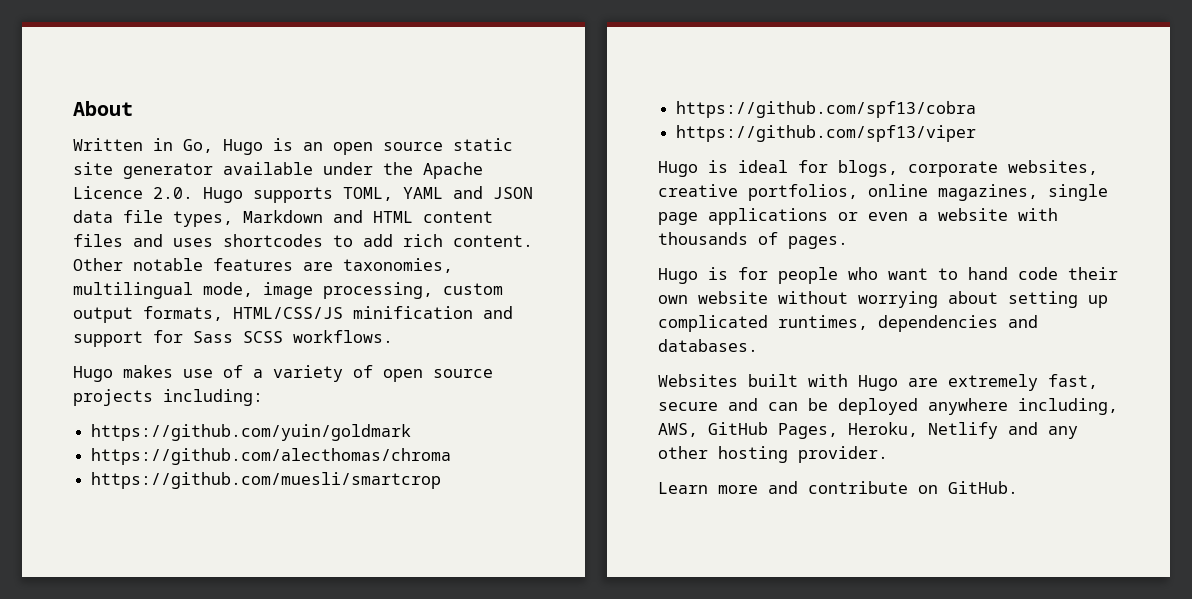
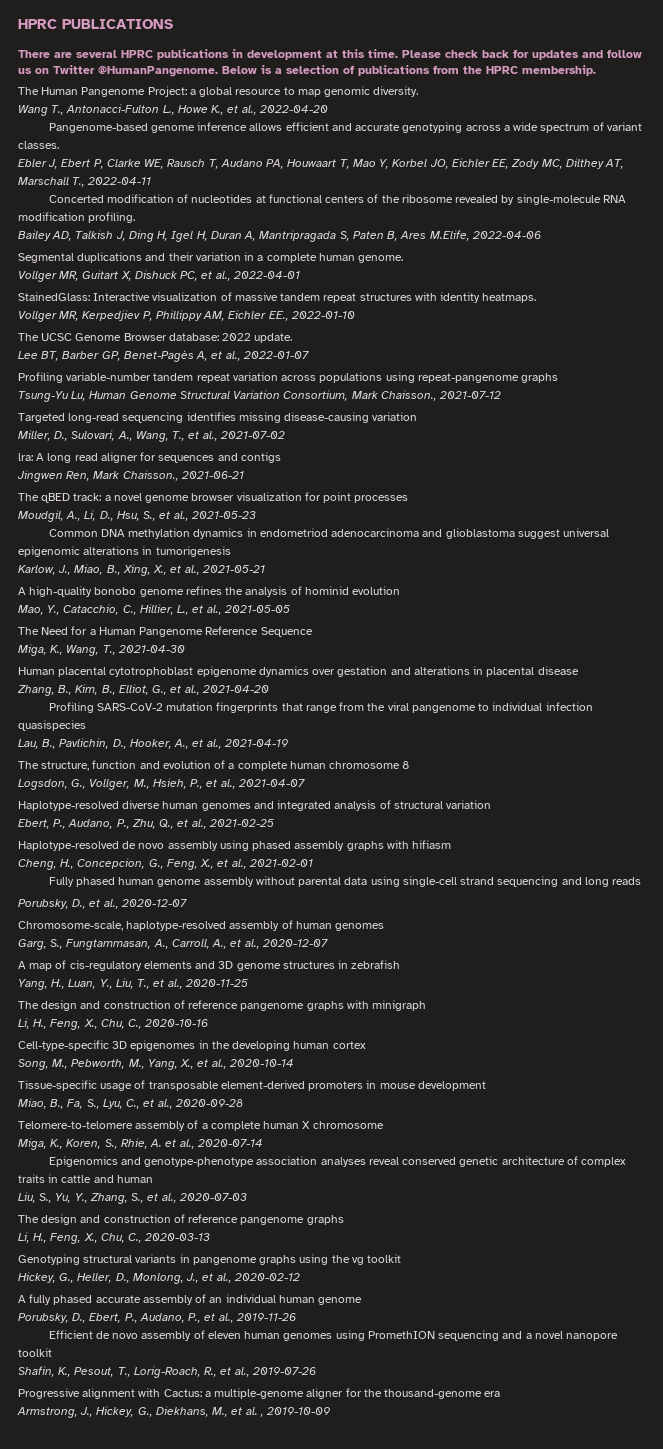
- About
- Written in Go, Hugo is an open source static site generator available under the Apache Licence 2.0. Hugo supports TOML, YAML and JSON data file types, Markdown and HTML content files and uses shortcodes to add rich content. Other notable features are taxonomies, multilingual mode, image processing, custom output formats, HTML/CSS/JS minification and support for Sass SCSS workflows.
- Hugo makes use of a variety of open source projects including:
- https://github.com/yuin/goldmark
- https://github.com/alecthomas/chroma
- https://github.com/muesli/smartcrop
- https://github.com/spf13/cobra
- https://github.com/spf13/viper
- Hugo is ideal for blogs, corporate websites, creative portfolios, online magazines, single page applications or even a website with thousands of pages.
- Hugo is for people who want to hand code their own website without worrying about setting up complicated runtimes, dependencies and databases.
- Websites built with Hugo are extremely fast, secure and can be deployed anywhere including, AWS, GitHub Pages, Heroku, Netlify and any other hosting provider.
- Learn more and contribute on GitHub.
+ HPRC PUBLICATIONS
+ There are several HPRC publications in development at this time. Please check back for updates and follow us on Twitter @HumanPangenome. Below is a selection of publications from the HPRC membership.
+ The Human Pangenome Project: a global resource to map genomic diversity.
+ Wang T., Antonacci-Fulton L., Howe K., et al., 2022-04-20
+ Pangenome-based genome inference allows efficient and accurate genotyping across a wide spectrum of variant classes.
+ Ebler J, Ebert P, Clarke WE, Rausch T, Audano PA, Houwaart T, Mao Y, Korbel JO, Eichler EE, Zody MC, Dilthey AT, Marschall T., 2022-04-11
+ Concerted modification of nucleotides at functional centers of the ribosome revealed by single-molecule RNA modification profiling.
+ Bailey AD, Talkish J, Ding H, Igel H, Duran A, Mantripragada S, Paten B, Ares M.Elife, 2022-04-06
+ Segmental duplications and their variation in a complete human genome.
+ Vollger MR, Guitart X, Dishuck PC, et al., 2022-04-01
+ StainedGlass: Interactive visualization of massive tandem repeat structures with identity heatmaps.
+ Vollger MR, Kerpedjiev P, Phillippy AM, Eichler EE., 2022-01-10
+ The UCSC Genome Browser database: 2022 update.
+ Lee BT, Barber GP, Benet-Pagès A, et al., 2022-01-07
+ Profiling variable-number tandem repeat variation across populations using repeat-pangenome graphs
+ Tsung-Yu Lu, Human Genome Structural Variation Consortium, Mark Chaisson., 2021-07-12
+ Targeted long-read sequencing identifies missing disease-causing variation
+ Miller, D., Sulovari, A., Wang, T., et al., 2021-07-02
+ lra: A long read aligner for sequences and contigs
+ Jingwen Ren, Mark Chaisson., 2021-06-21
+ The qBED track: a novel genome browser visualization for point processes
+ Moudgil, A., Li, D., Hsu, S., et al., 2021-05-23
+ Common DNA methylation dynamics in endometriod adenocarcinoma and glioblastoma suggest universal epigenomic alterations in tumorigenesis
+ Karlow, J., Miao, B., Xing, X., et al., 2021-05-21
+ A high-quality bonobo genome refines the analysis of hominid evolution
+ Mao, Y., Catacchio, C., Hillier, L., et al., 2021-05-05
+ The Need for a Human Pangenome Reference Sequence
+ Miga, K., Wang, T., 2021-04-30
+ Human placental cytotrophoblast epigenome dynamics over gestation and alterations in placental disease
+ Zhang, B., Kim, B., Elliot, G., et al., 2021-04-20
+ Profiling SARS-CoV-2 mutation fingerprints that range from the viral pangenome to individual infection quasispecies
+ Lau, B., Pavlichin, D., Hooker, A., et al., 2021-04-19
+ The structure, function and evolution of a complete human chromosome 8
+ Logsdon, G., Vollger, M., Hsieh, P., et al., 2021-04-07
+ Haplotype-resolved diverse human genomes and integrated analysis of structural variation
+ Ebert, P., Audano, P., Zhu, Q., et al., 2021-02-25
+ Haplotype-resolved de novo assembly using phased assembly graphs with hifiasm
+ Cheng, H., Concepcion, G., Feng, X., et al., 2021-02-01
+ Fully phased human genome assembly without parental data using single-cell strand sequencing and long reads
+ Porubsky, D., et al., 2020-12-07
+ Chromosome-scale, haplotype-resolved assembly of human genomes
+ Garg, S., Fungtammasan, A., Carroll, A., et al., 2020-12-07
+ A map of cis-regulatory elements and 3D genome structures in zebrafish
+ Yang, H., Luan, Y., Liu, T., et al., 2020-11-25
+ The design and construction of reference pangenome graphs with minigraph
+ Li, H., Feng, X., Chu, C., 2020-10-16
+ Cell-type-specific 3D epigenomes in the developing human cortex
+ Song, M., Pebworth, M., Yang, X., et al., 2020-10-14
+ Tissue-specific usage of transposable element-derived promoters in mouse development
+ Miao, B., Fa, S., Lyu, C., et al., 2020-09-28
+ Telomere-to-telomere assembly of a complete human X chromosome
+ Miga, K., Koren, S., Rhie, A. et al., 2020-07-14
+ Epigenomics and genotype-phenotype association analyses reveal conserved genetic architecture of complex traits in cattle and human
+ Liu, S., Yu, Y., Zhang, S., et al., 2020-07-03
+ The design and construction of reference pangenome graphs
+ Li, H., Feng, X., Chu, C., 2020-03-13
+ Genotyping structural variants in pangenome graphs using the vg toolkit
+ Hickey, G., Heller, D., Monlong, J., et al., 2020-02-12
+ A fully phased accurate assembly of an individual human genome
+ Porubsky, D., Ebert, P., Audano, P., et al., 2019-11-26
+ Efficient de novo assembly of eleven human genomes using PromethION sequencing and a novel nanopore toolkit
+ Shafin, K., Pesout, T., Lorig-Roach, R., et al., 2019-07-26
+ Progressive alignment with Cactus: a multiple-genome aligner for the thousand-genome era
+ Armstrong, J., Hickey, G., Diekhans, M., et al. , 2019-10-09

